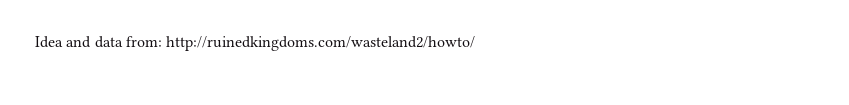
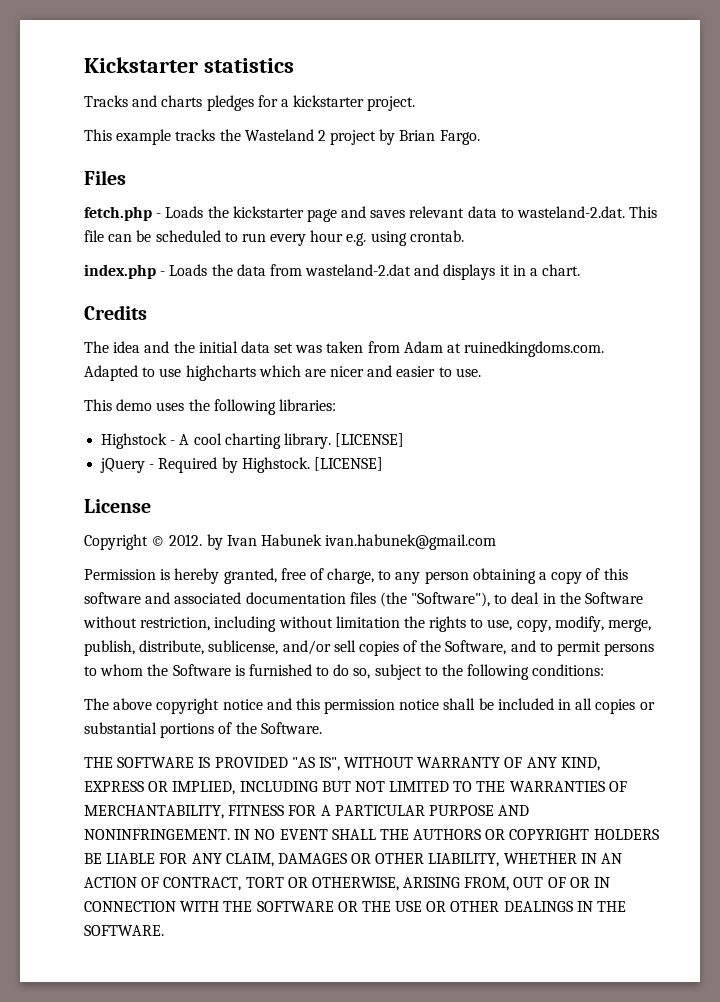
- Idea and data from: http://ruinedkingdoms.com/wasteland2/howto/
+ Kickstarter statistics
+ Tracks and charts pledges for a kickstarter project.
+ This example tracks the Wasteland 2 project by Brian Fargo.
+ Files
+ fetch.php - Loads the kickstarter page and saves relevant data to wasteland-2.dat. This file can be scheduled to run every hour e.g. using crontab.
+ index.php - Loads the data from wasteland-2.dat and displays it in a chart.
+ Credits
+ The idea and the initial data set was taken from Adam at ruinedkingdoms.com. Adapted to use highcharts which are nicer and easier to use.
+ This demo uses the following libraries:
+ Highstock - A cool charting library. [LICENSE]
+ jQuery - Required by Highstock. [LICENSE]
+ License
+ Copyright © 2012. by Ivan Habunek ivan.habunek@gmail.com
+ Permission is hereby granted, free of charge, to any person obtaining a copy of this software and associated documentation files (the "Software"), to deal in the Software without restriction, including without limitation the rights to use, copy, modify, merge, publish, distribute, sublicense, and/or sell copies of the Software, and to permit persons to whom the Software is furnished to do so, subject to the following conditions:
+ The above copyright notice and this permission notice shall be included in all copies or substantial portions of the Software.
+ THE SOFTWARE IS PROVIDED "AS IS", WITHOUT WARRANTY OF ANY KIND, EXPRESS OR IMPLIED, INCLUDING BUT NOT LIMITED TO THE WARRANTIES OF MERCHANTABILITY, FITNESS FOR A PARTICULAR PURPOSE AND NONINFRINGEMENT. IN NO EVENT SHALL THE AUTHORS OR COPYRIGHT HOLDERS BE LIABLE FOR ANY CLAIM, DAMAGES OR OTHER LIABILITY, WHETHER IN AN ACTION OF CONTRACT, TORT OR OTHERWISE, ARISING FROM, OUT OF OR IN CONNECTION WITH THE SOFTWARE OR THE USE OR OTHER DEALINGS IN THE SOFTWARE.

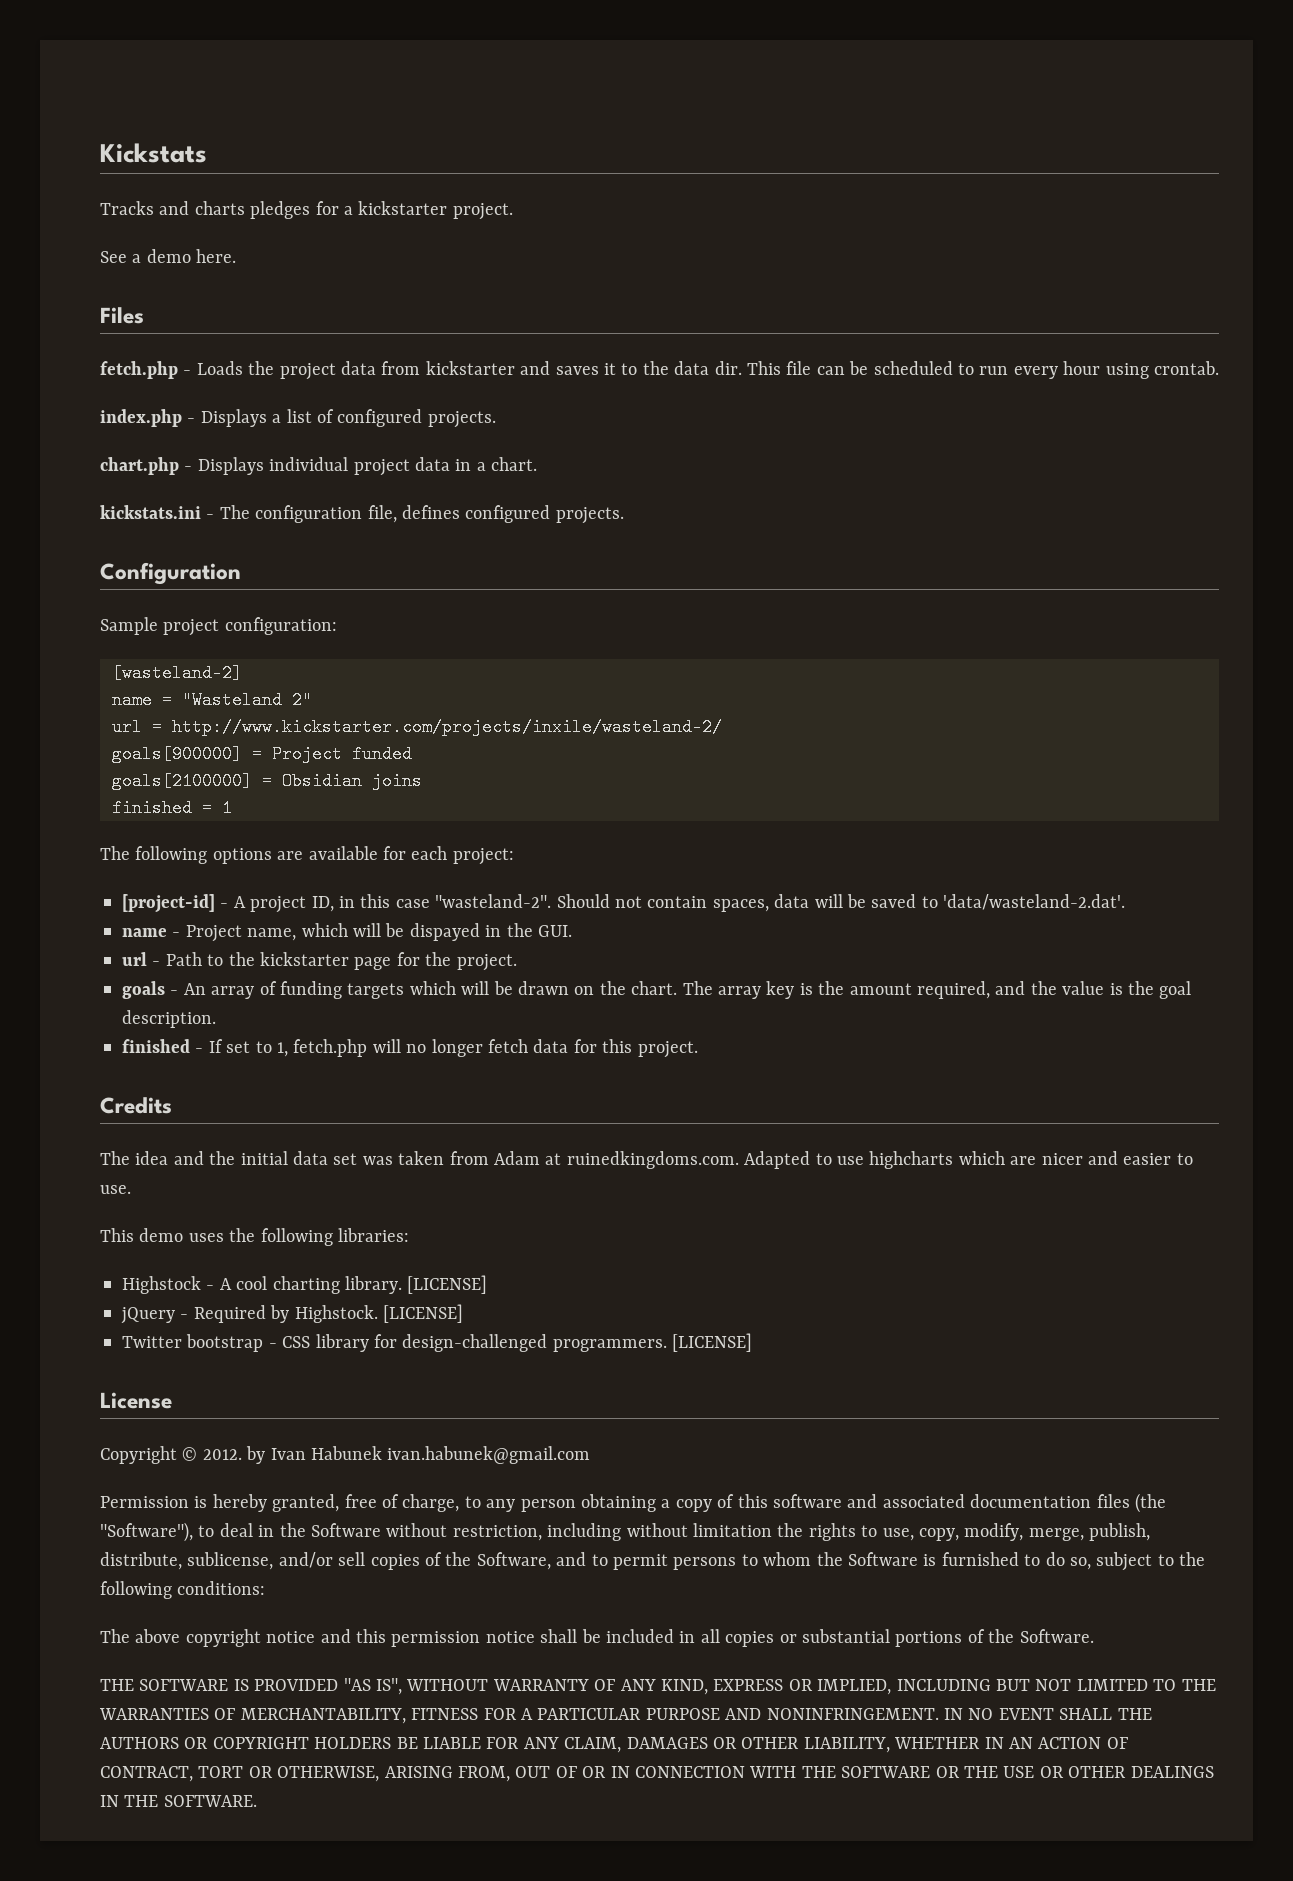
- Kickstarter statistics
+ Kickstats
- This example tracks the Wasteland 2 project by Brian Fargo.
+ See a demo here.
- fetch.php - Loads the kickstarter page and saves relevant data to wasteland-2.dat. This file can be scheduled to run every hour e.g. using crontab.
+ fetch.php - Loads the project data from kickstarter and saves it to the data dir. This file can be scheduled to run every hour using crontab.
- index.php - Loads the data from wasteland-2.dat and displays it in a chart.
+ index.php - Displays a list of configured projects.
+ chart.php - Displays individual project data in a chart.
+ kickstats.ini - The configuration file, defines configured projects.
+ Configuration
+ Sample project configuration:
+ [wasteland-2]
+ name = "Wasteland 2"
+ url = http://www.kickstarter.com/projects/inxile/wasteland-2/
+ goals[900000] = Project funded
+ goals[2100000] = Obsidian joins
+ finished = 1
+ The following options are available for each project:
+ [project-id] - A project ID, in this case "wasteland-2". Should not contain spaces, data will be saved to 'data/wasteland-2.dat'.
+ name - Project name, which will be dispayed in the GUI.
+ url - Path to the kickstarter page for the project.
+ goals - An array of funding targets which will be drawn on the chart. The array key is the amount required, and the value is the goal description.
+ finished - If set to 1, fetch.php will no longer fetch data for this project.
+ Twitter bootstrap - CSS library for design-challenged programmers. [LICENSE]

